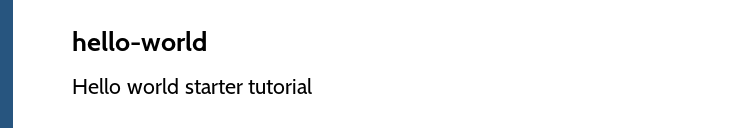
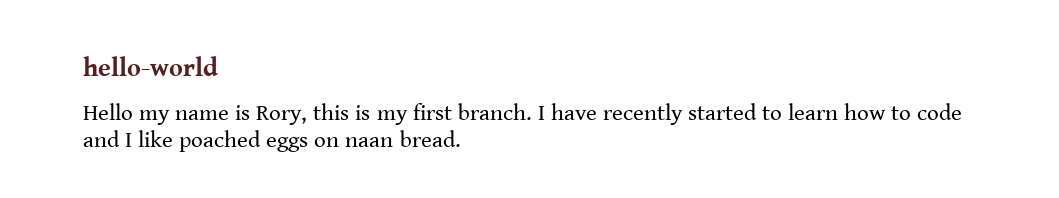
- Hello world starter tutorial
+ Hello my name is Rory, this is my first branch. I have recently started to learn how to code and I like poached eggs on naan bread.

